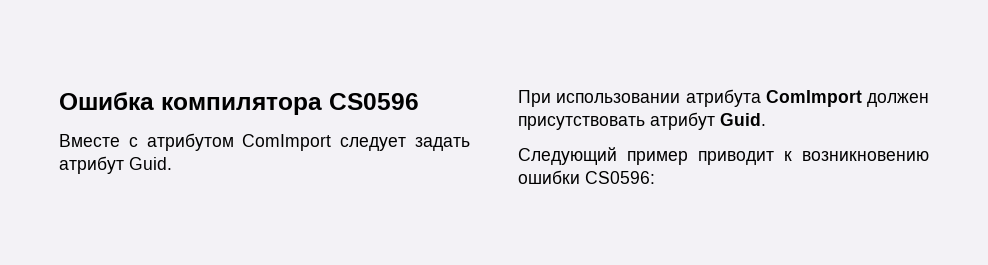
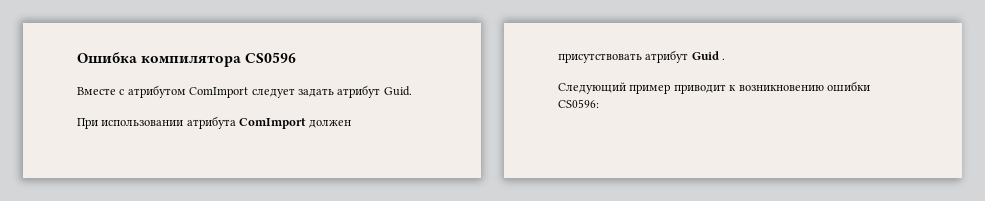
- При использовании атрибута ComImport должен присутствовать атрибут Guid.
+ При использовании атрибута ComImport должен присутствовать атрибут Guid .

